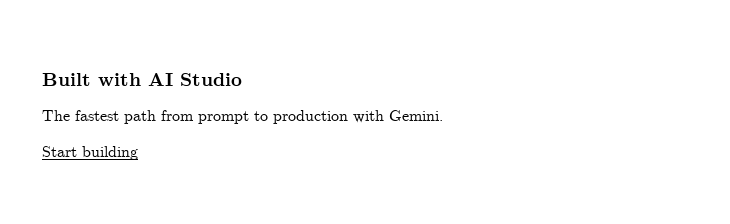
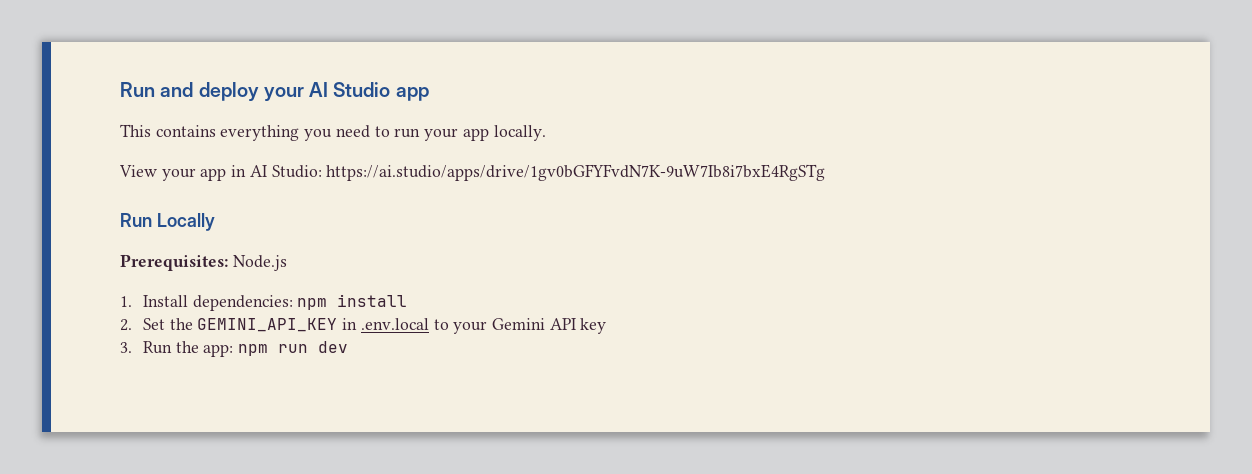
- Built with AI Studio
- The fastest path from prompt to production with Gemini.
- Start building
+ Run and deploy your AI Studio app
+ This contains everything you need to run your app locally.
+ View your app in AI Studio: https://ai.studio/apps/drive/1gv0bGFYFvdN7K-9uW7Ib8i7bxE4RgSTg
+ Run Locally
+ Prerequisites: Node.js
+ 1. Install dependencies: npm install
+ 2. Set the GEMINI_API_KEY in .env.local to your Gemini API key
+ 3. Run the app: npm run dev

